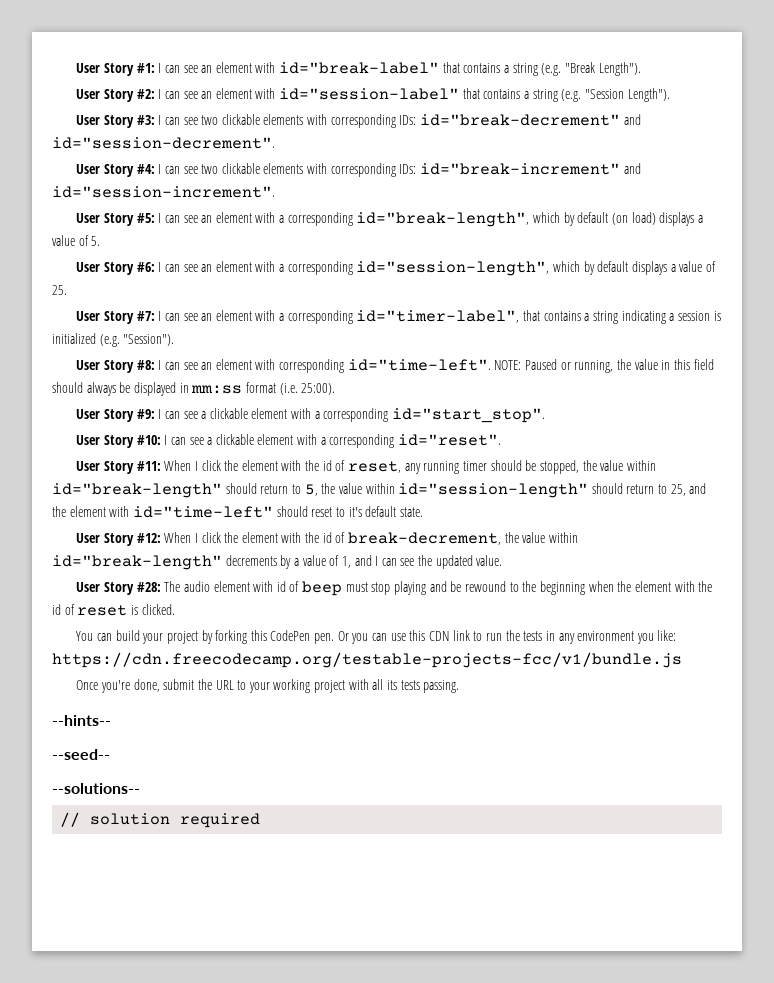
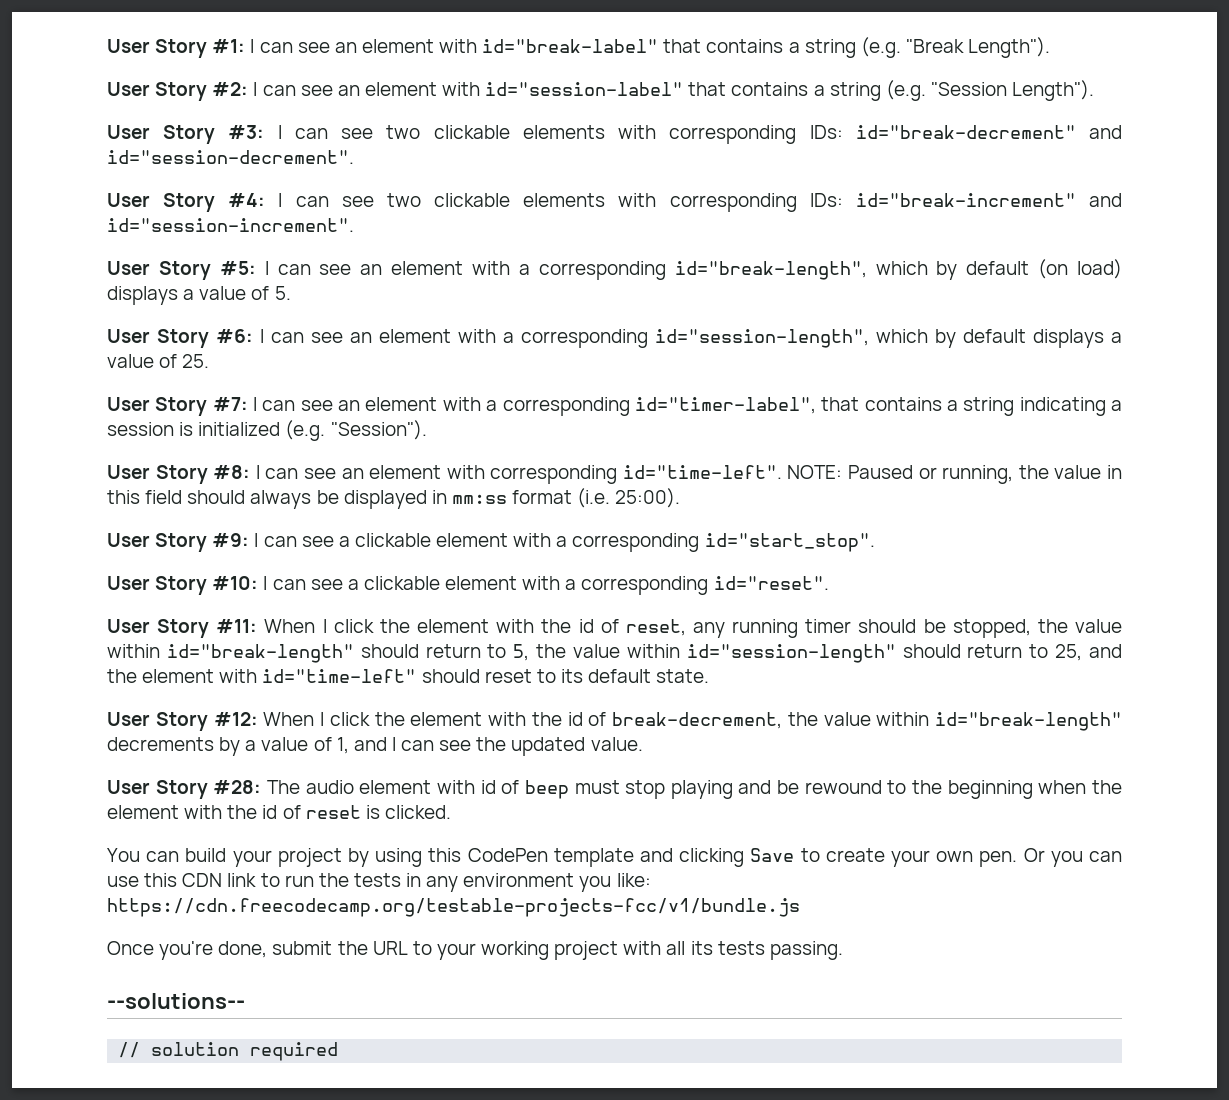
- User Story #11: When I click the element with the id of reset, any running timer should be stopped, the value within id="break-length" should return to 5, the value within id="session-length" should return to 25, and the element with id="time-left" should reset to it's default state.
+ User Story #11: When I click the element with the id of reset, any running timer should be stopped, the value within id="break-length" should return to 5, the value within id="session-length" should return to 25, and the element with id="time-left" should reset to its default state.
- You can build your project by forking this CodePen pen.
+ You can build your project by using this CodePen template and clicking Save to create your own pen.
- --hints--
- --seed--

